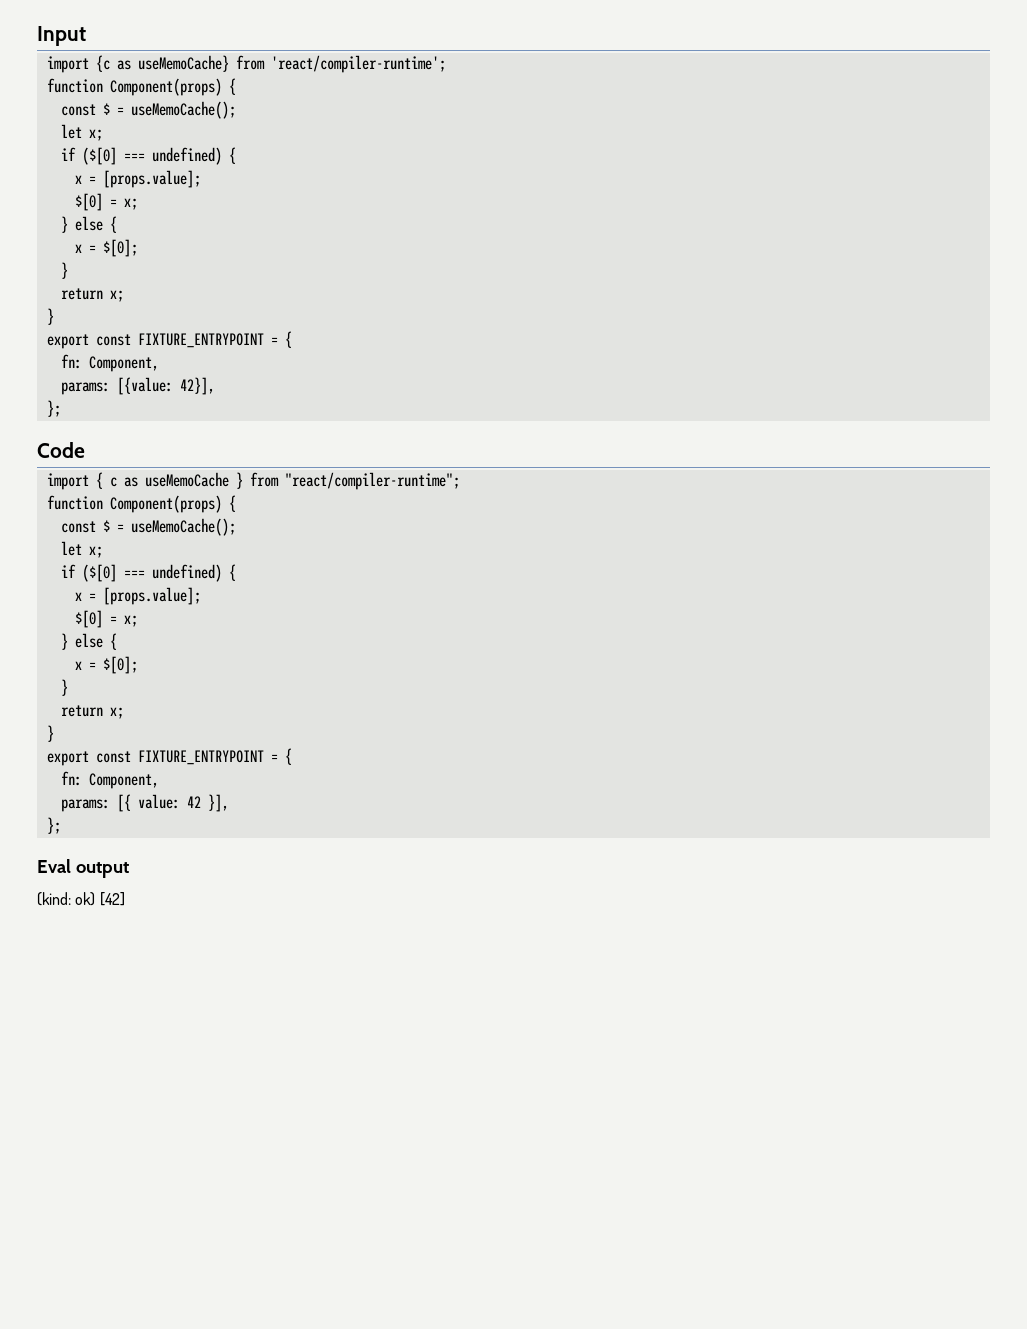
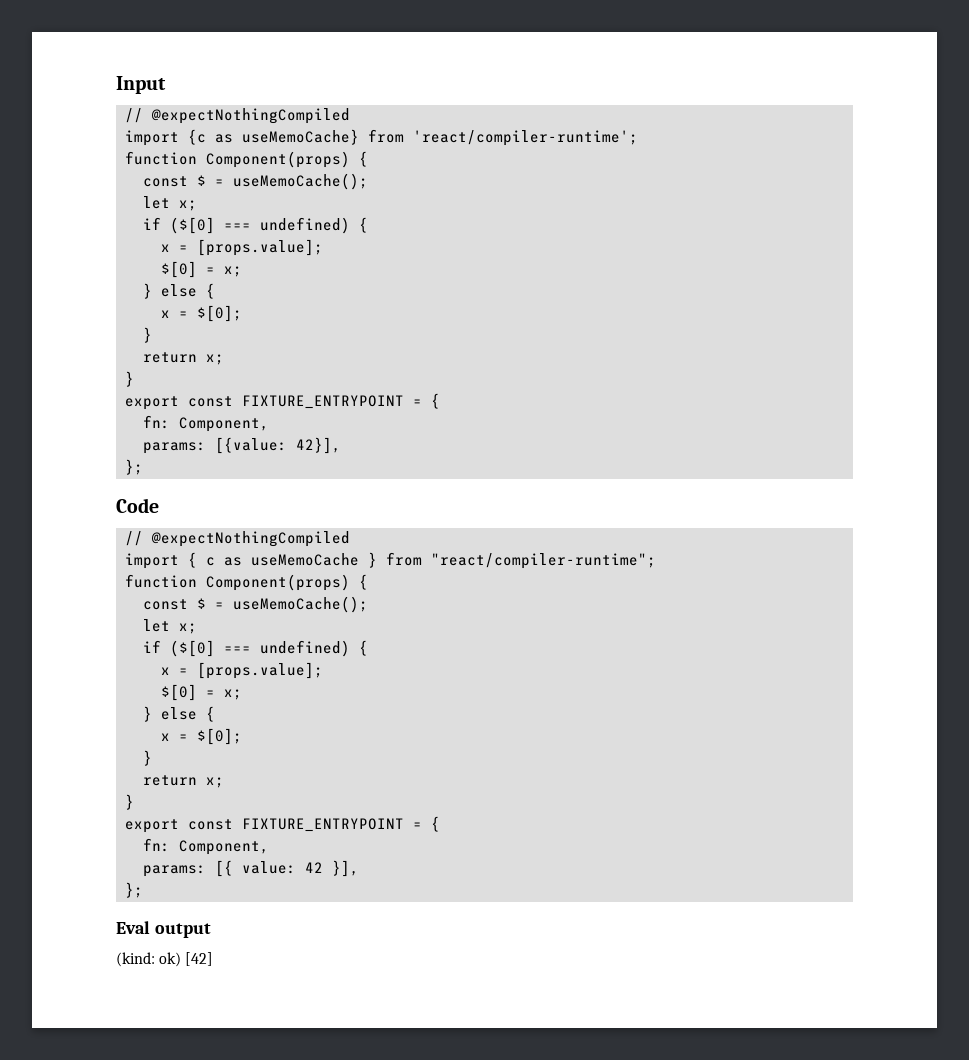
  Input
+ // @expectNothingCompiled
  Code
+ // @expectNothingCompiled

